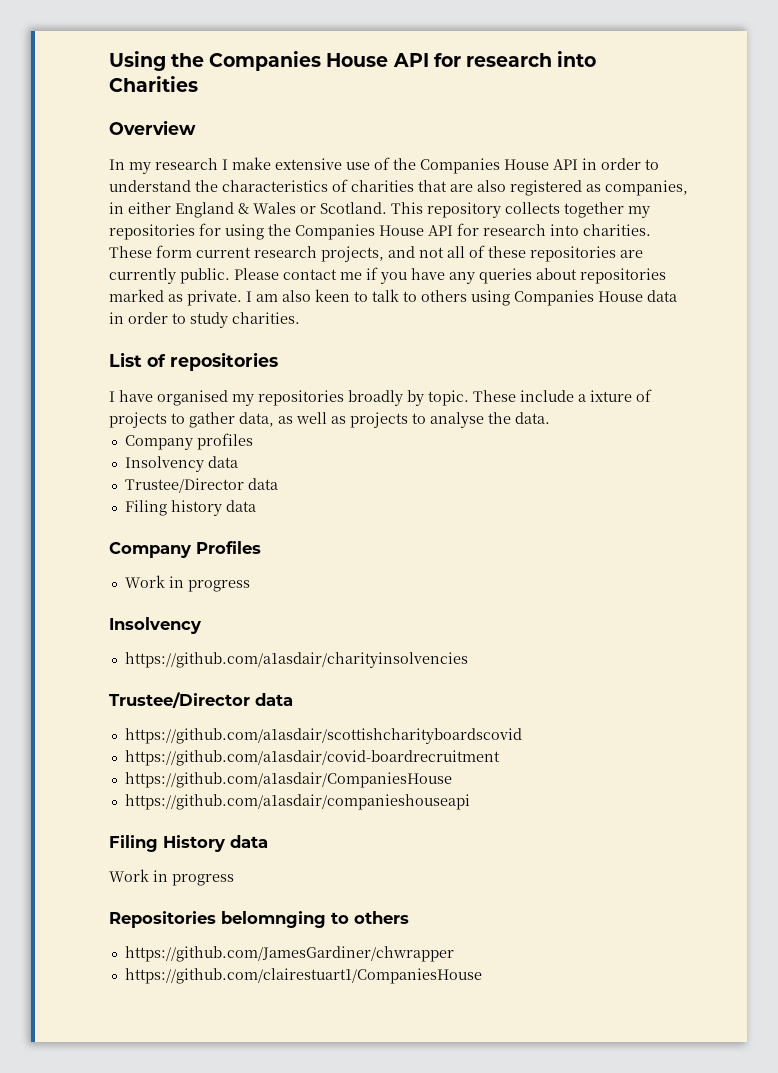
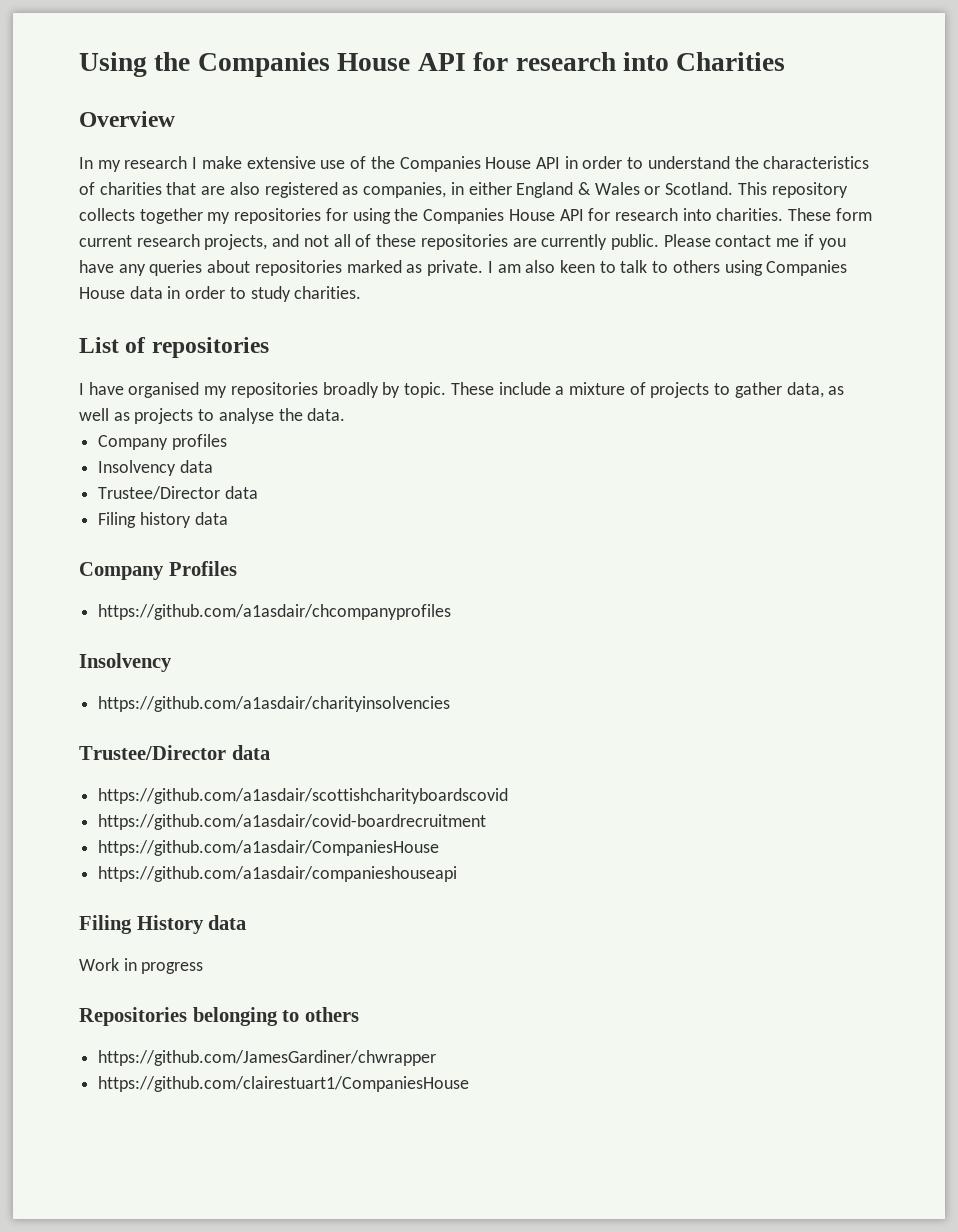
- These include a ixture of projects to gather data, as well as projects to analyse the data.
+ These include a mixture of projects to gather data, as well as projects to analyse the data.
  Company Profiles
- Work in progress
+ https://github.com/a1asdair/chcompanyprofiles
- Repositories belomnging to others
+ Repositories belonging to others

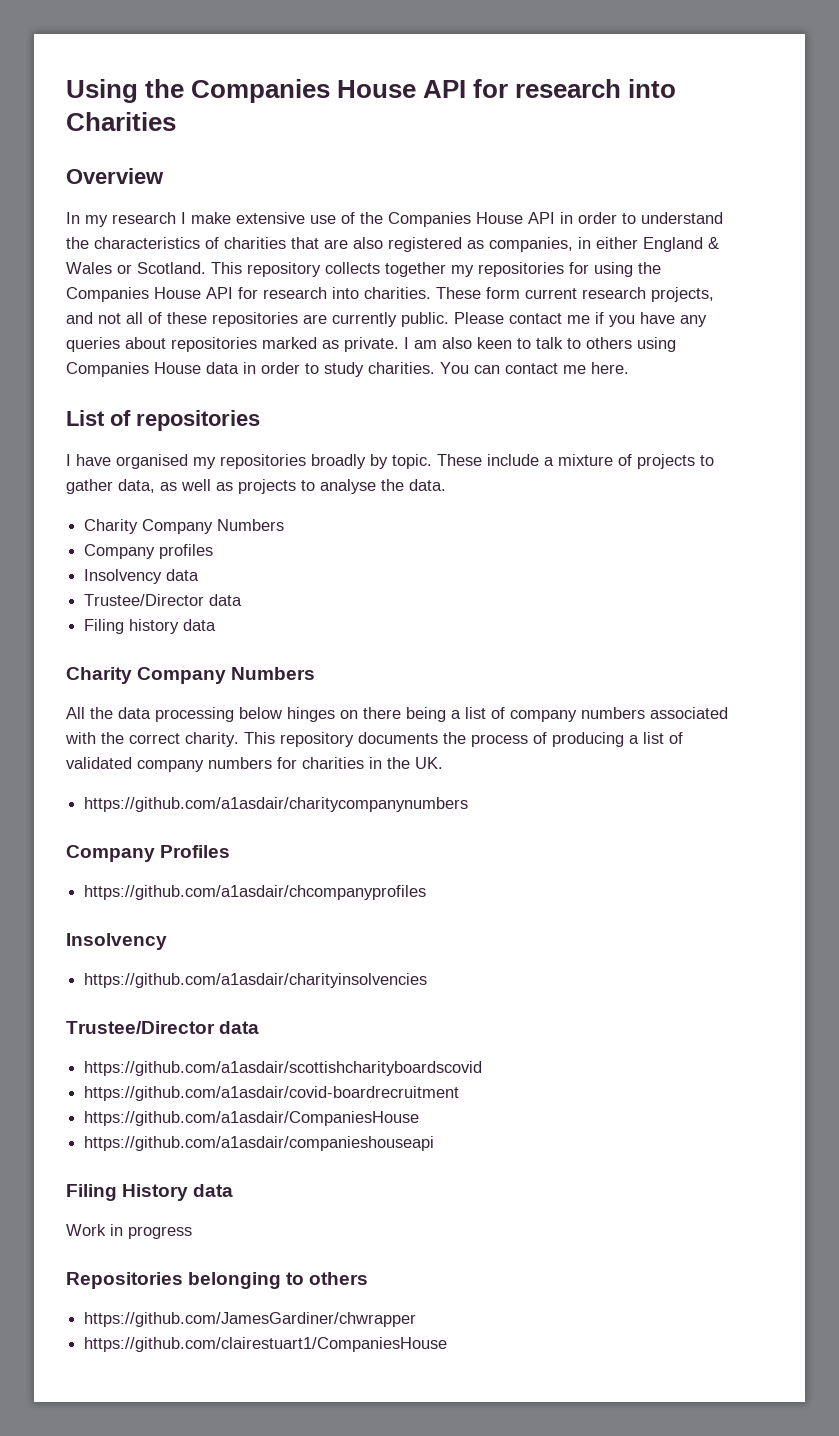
+ You can contact me here.
  These include a mixture of projects to gather data, as well as projects to analyse the data.
+ Charity Company Numbers
  Filing history data
+ Charity Company Numbers
+ All the data processing below hinges on there being a list of company numbers associated with the correct charity. This repository documents the process of producing a list of validated company numbers for charities in the UK.
+ https://github.com/a1asdair/charitycompanynumbers

